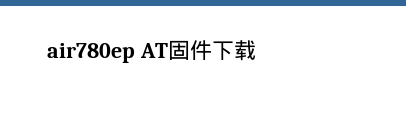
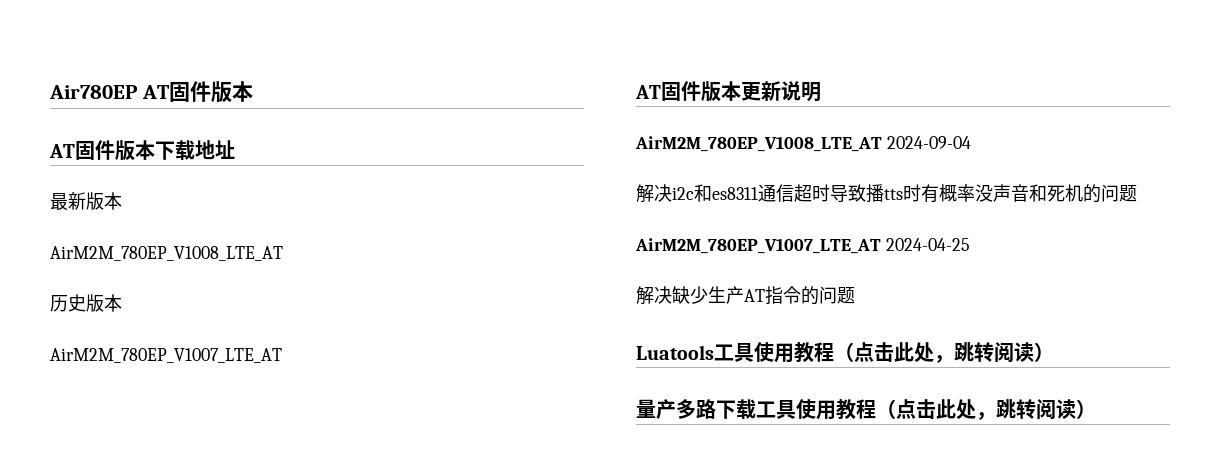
- air780ep AT固件下载
+ Air780EP AT固件版本
+ AT固件版本下载地址
+ 最新版本
+ AirM2M_780EP_V1008_LTE_AT
+ 历史版本
+ AirM2M_780EP_V1007_LTE_AT
+ AT固件版本更新说明
+ AirM2M_780EP_V1008_LTE_AT 2024-09-04
+ 解决i2c和es8311通信超时导致播tts时有概率没声音和死机的问题
+ AirM2M_780EP_V1007_LTE_AT 2024-04-25
+ 解决缺少生产AT指令的问题
+ Luatools工具使用教程（点击此处，跳转阅读）
+ 量产多路下载工具使用教程（点击此处，跳转阅读）

